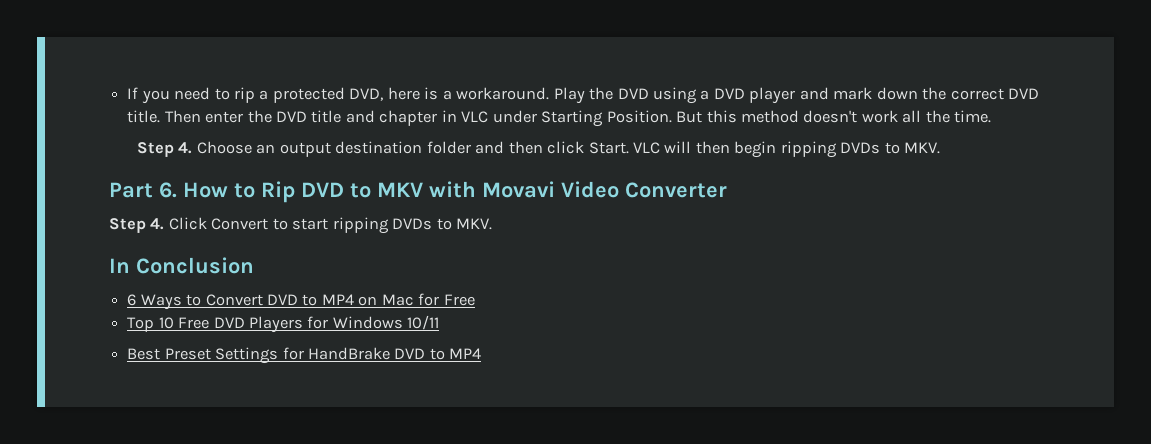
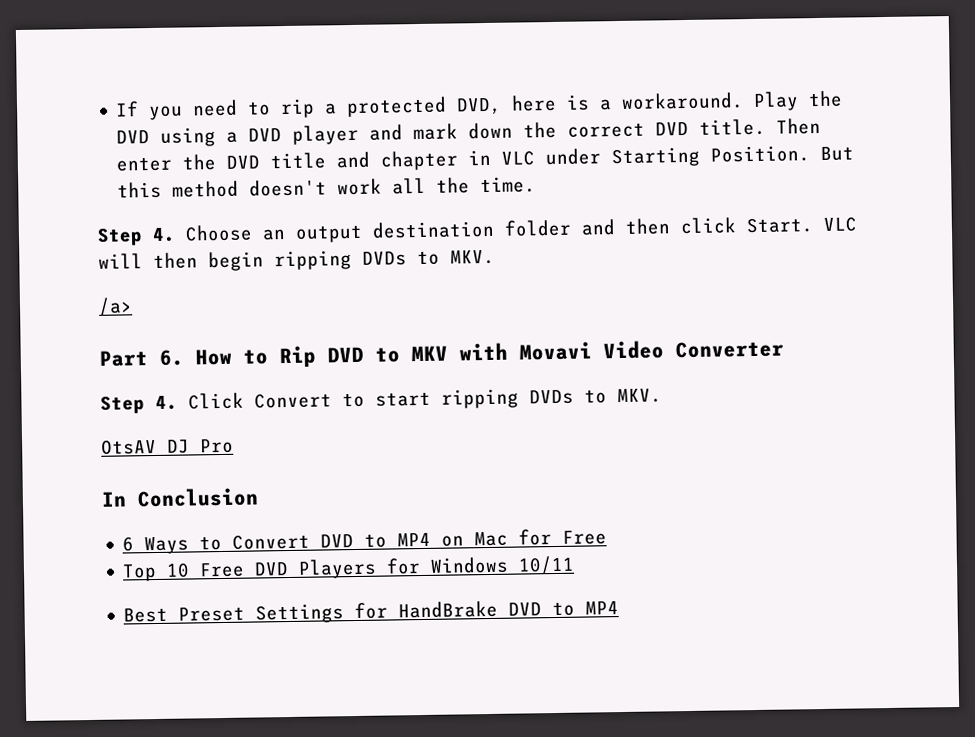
+ /a>
+ OtsAV DJ Pro

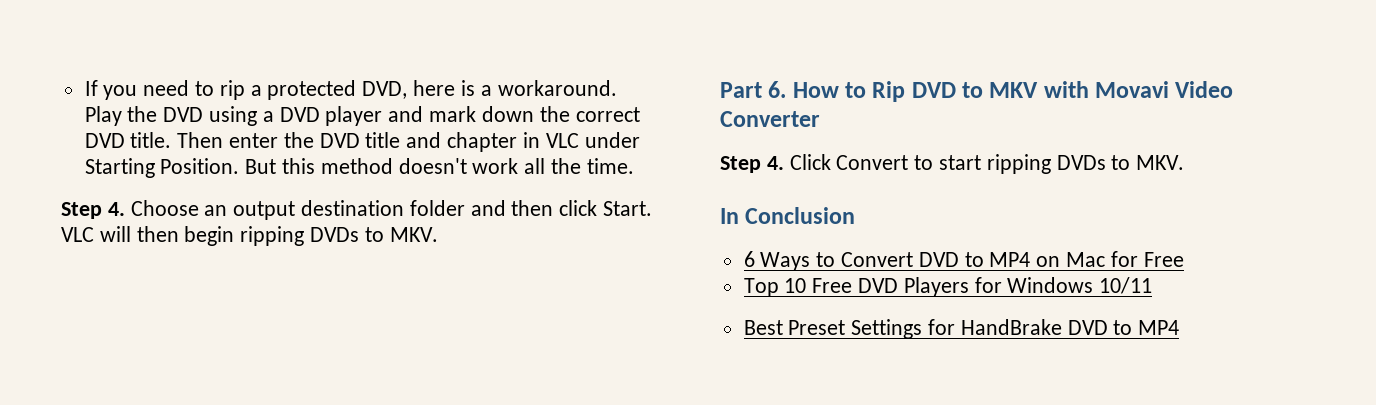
- /a>
- OtsAV DJ Pro

